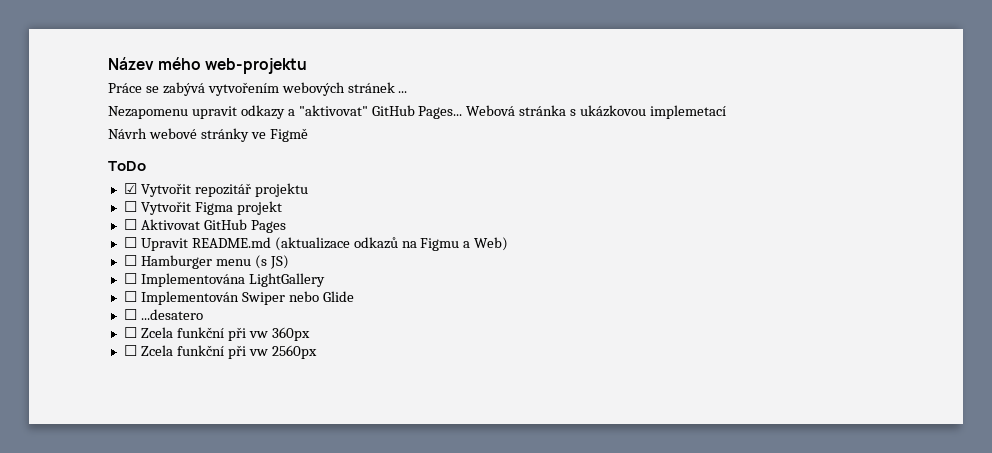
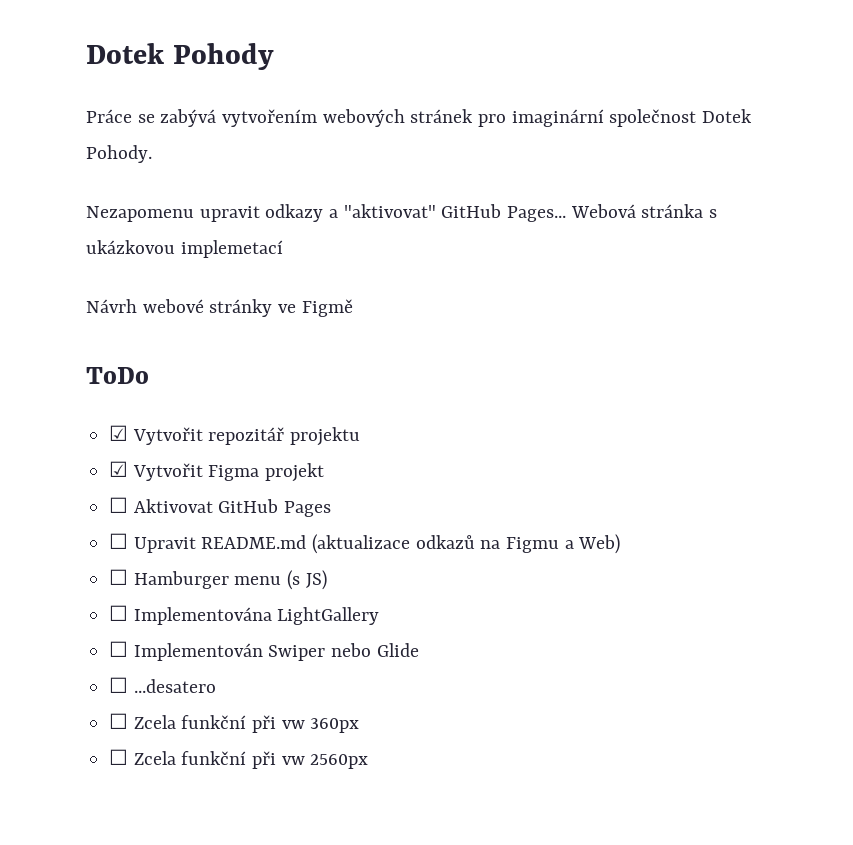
- Název mého web-projektu
+ Dotek Pohody
- Práce se zabývá vytvořením webových stránek ...
+ Práce se zabývá vytvořením webových stránek pro imaginární společnost Dotek Pohody.
- ☐ Vytvořit Figma projekt
+ ☑ Vytvořit Figma projekt

